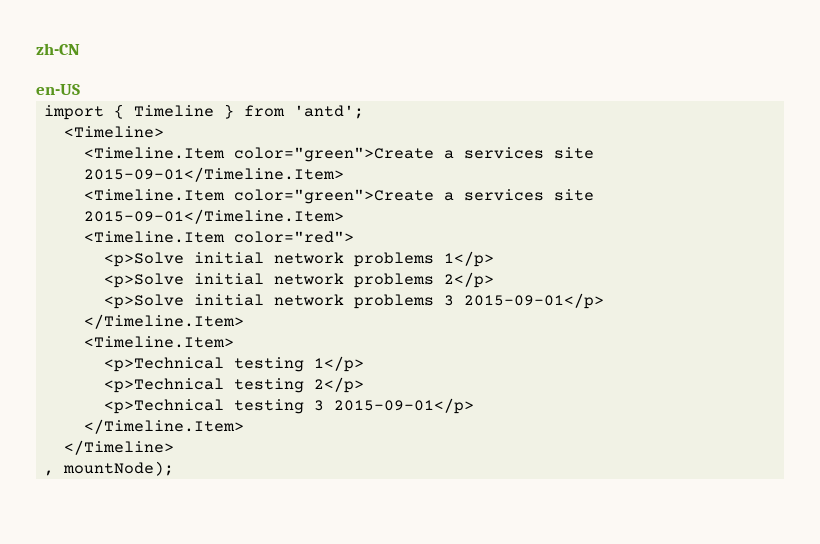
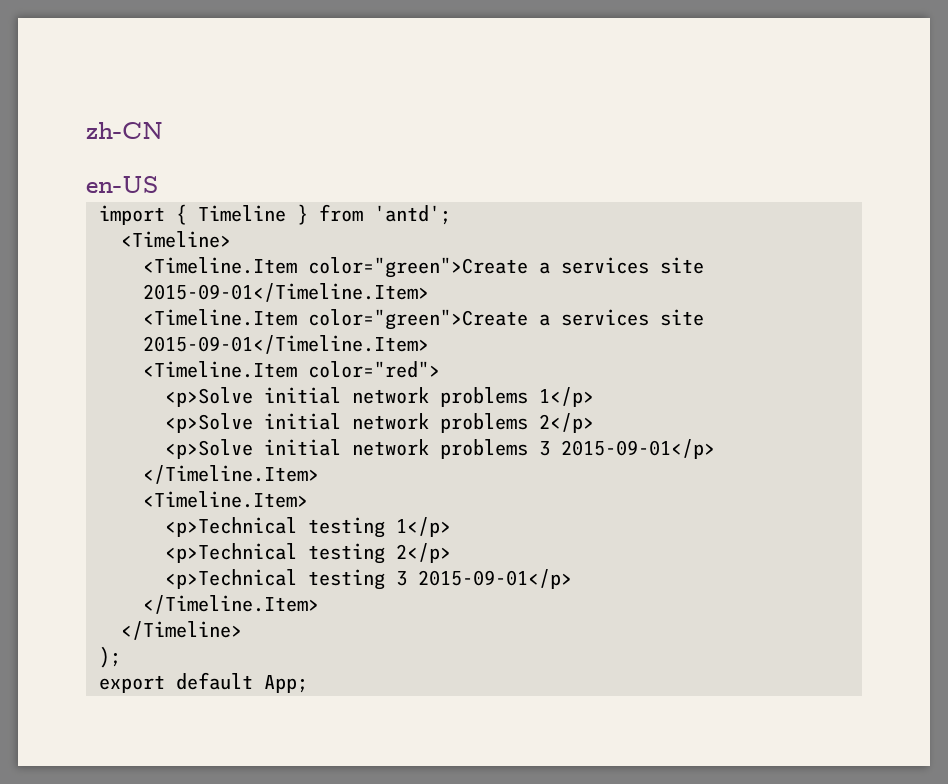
- , mountNode);
+ );
+ export default App;

